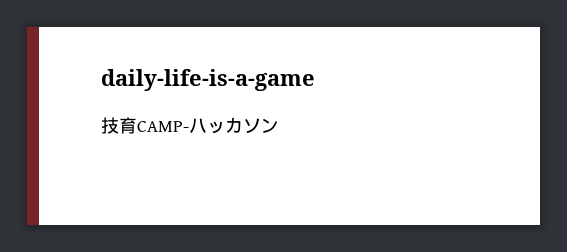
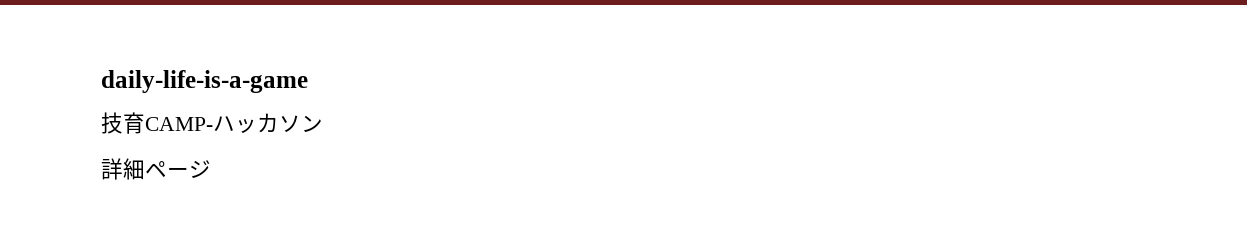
+ 詳細ページ

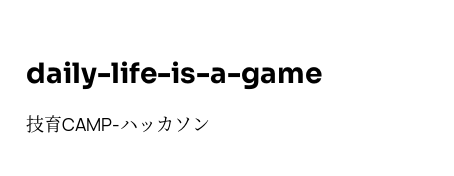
- 詳細ページ

